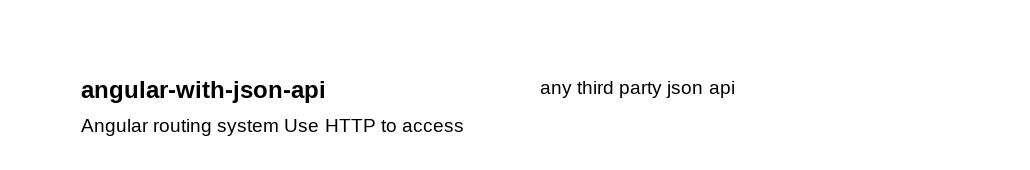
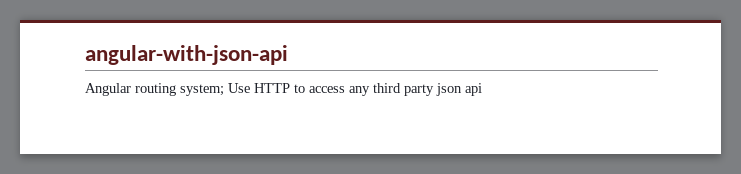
- Angular routing system Use HTTP to access any third party json api
+ Angular routing system; Use HTTP to access any third party json api

